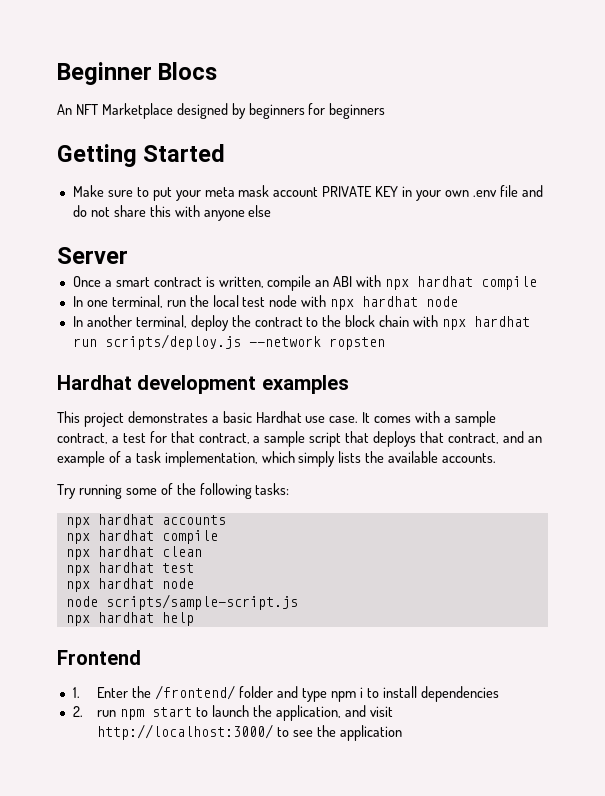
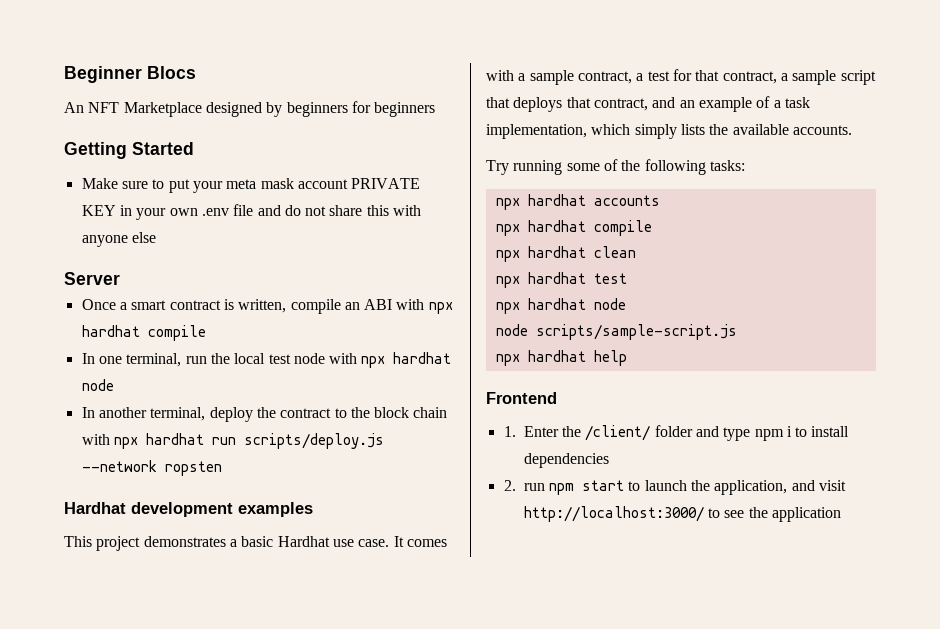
- 1. Enter the /frontend/ folder and type npm i to install dependencies
+ 1. Enter the /client/ folder and type npm i to install dependencies

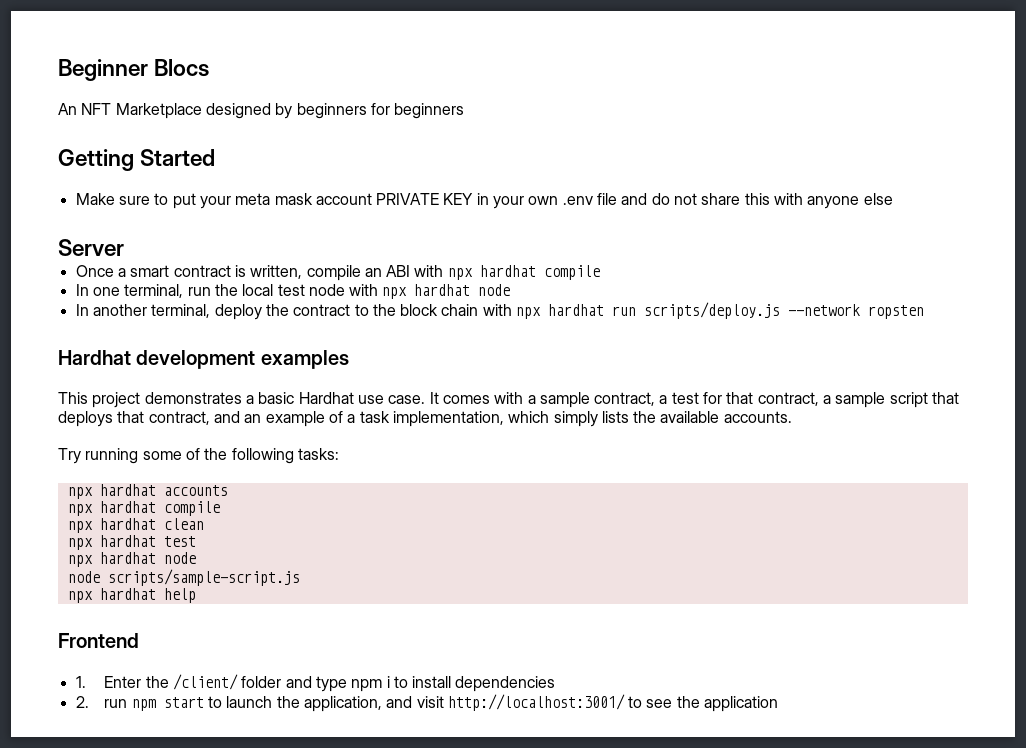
- 2. run npm start to launch the application, and visit http://localhost:3000/ to see the application
+ 2. run npm start to launch the application, and visit http://localhost:3001/ to see the application

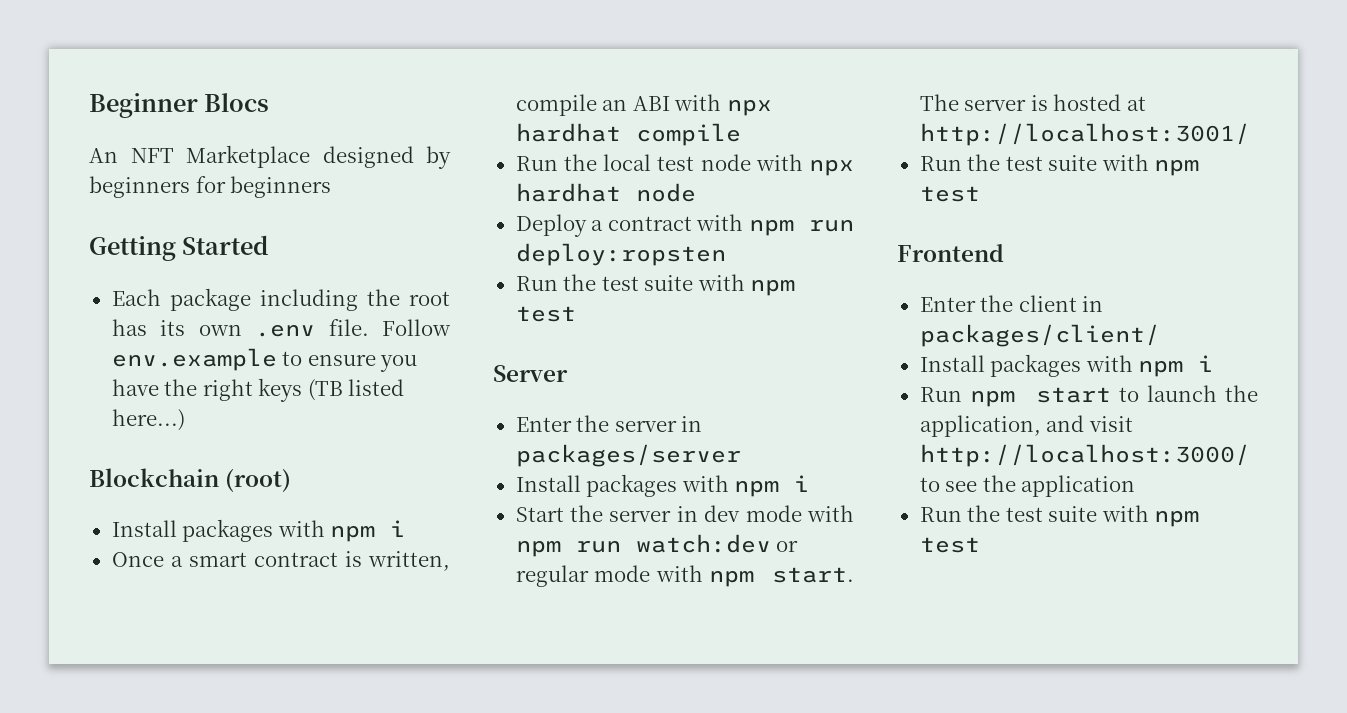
- Make sure to put your meta mask account PRIVATE KEY in your own .env file and do not share this with anyone else
- Server
+ Each package including the root has its own .env file. Follow env.example to ensure you have the right keys (TB listed here...)
+ Blockchain (root)
+ Install packages with npm i
- In one terminal, run the local test node with npx hardhat node
+ Run the local test node with npx hardhat node
- In another terminal, deploy the contract to the block chain with npx hardhat run scripts/deploy.js --network ropsten
- Hardhat development examples
- This project demonstrates a basic Hardhat use case. It comes with a sample contract, a test for that contract, a sample script that deploys that contract, and an example of a task implementation, which simply lists the available accounts.
- Try running some of the following tasks:
- npx hardhat accounts
- npx hardhat compile
- npx hardhat clean
- npx hardhat test
- npx hardhat node
- node scripts/sample-script.js
- npx hardhat help
+ Deploy a contract with npm run deploy:ropsten
+ Run the test suite with npm test
+ Server
+ Enter the server in packages/server
+ Install packages with npm i
+ Start the server in dev mode with npm run watch:dev or regular mode with npm start. The server is hosted at http://localhost:3001/
+ Run the test suite with npm test
- 1. Enter the /client/ folder and type npm i to install dependencies
- 2. run npm start to launch the application, and visit http://localhost:3001/ to see the application
+ Enter the client in packages/client/
+ Install packages with npm i
+ Run npm start to launch the application, and visit http://localhost:3000/ to see the application
+ Run the test suite with npm test

